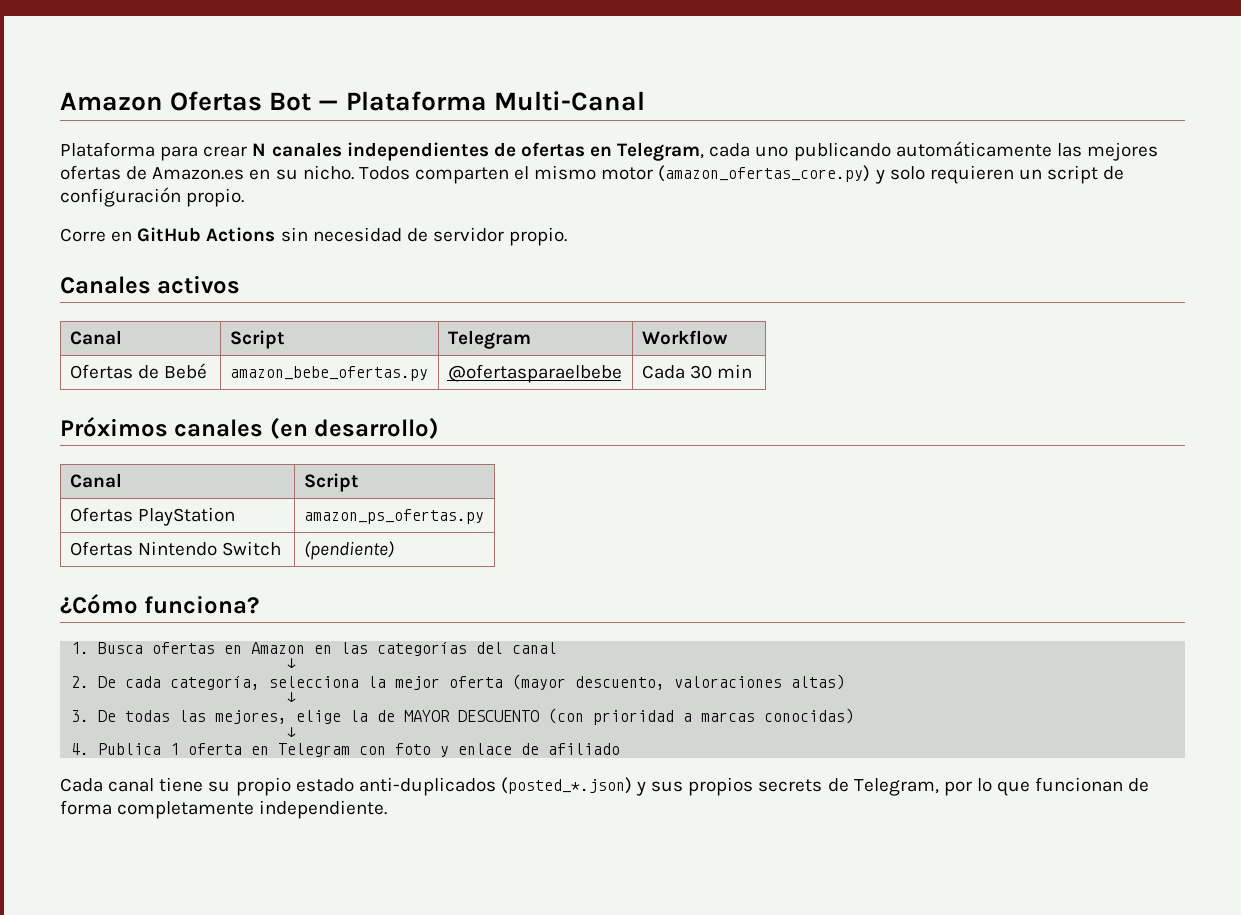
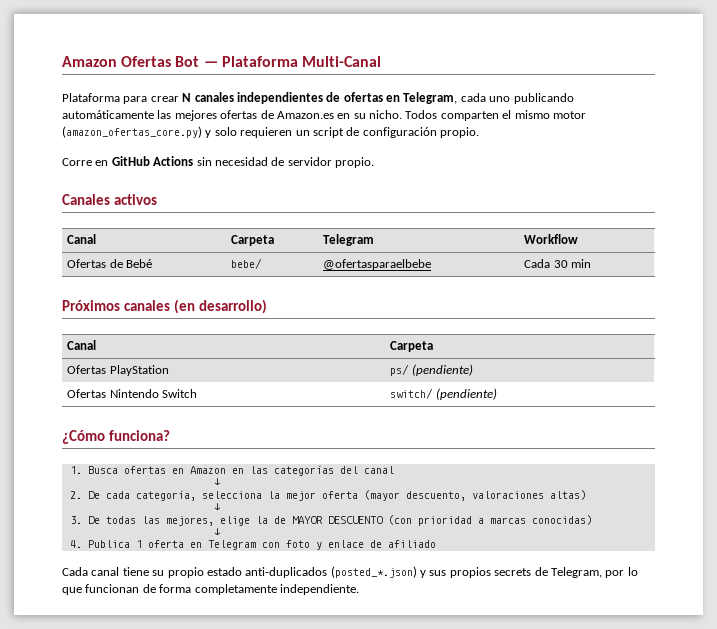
- Canal | Script | Telegram | Workflow
+ Canal | Carpeta | Telegram | Workflow
- Ofertas de Bebé | amazon_bebe_ofertas.py | @ofertasparaelbebe | Cada 30 min
+ Ofertas de Bebé | bebe/ | @ofertasparaelbebe | Cada 30 min
  Próximos canales (en desarrollo)
- Canal | Script
+ Canal | Carpeta
- Ofertas PlayStation | amazon_ps_ofertas.py
+ Ofertas PlayStation | ps/ (pendiente)
- Ofertas Nintendo Switch | (pendiente)
+ Ofertas Nintendo Switch | switch/ (pendiente)

